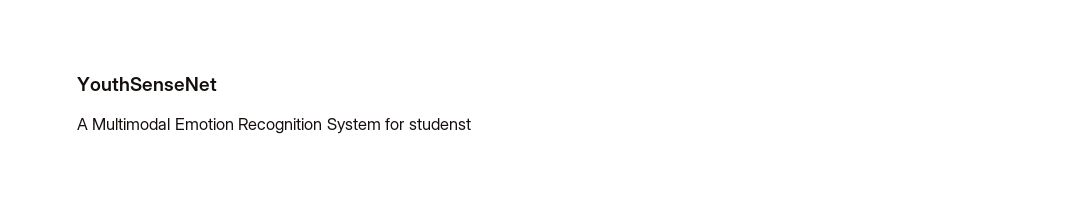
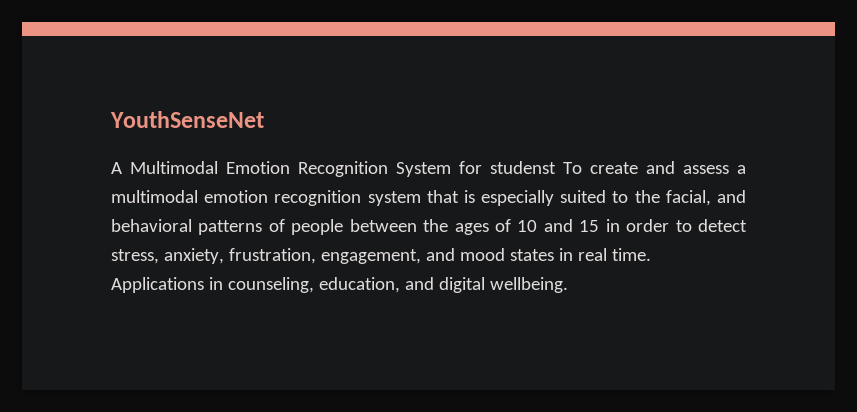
- A Multimodal Emotion Recognition System for studenst
+ A Multimodal Emotion Recognition System for studenst To create and assess a multimodal emotion recognition system that is especially suited to the facial, and behavioral patterns of people between the ages of 10 and 15 in order to detect stress, anxiety, frustration, engagement, and mood states in real time. Applications in counseling, education, and digital wellbeing.

